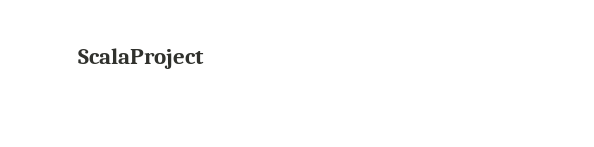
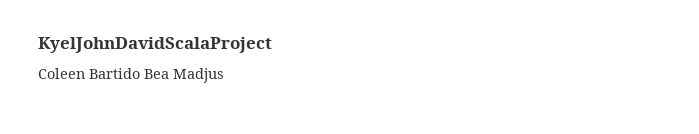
- ScalaProject
+ KyelJohnDavidScalaProject
+ Coleen Bartido Bea Madjus

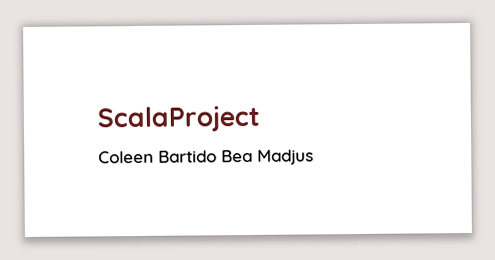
- KyelJohnDavidScalaProject
+ ScalaProject

